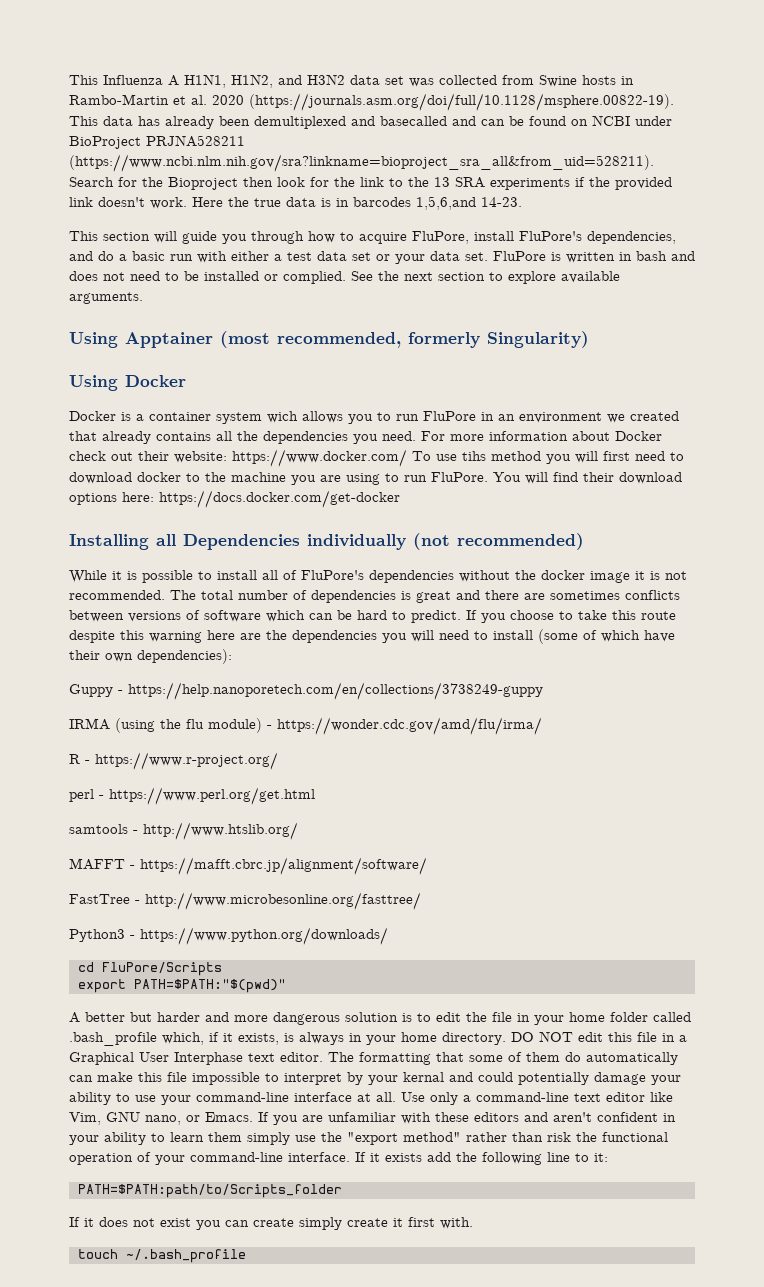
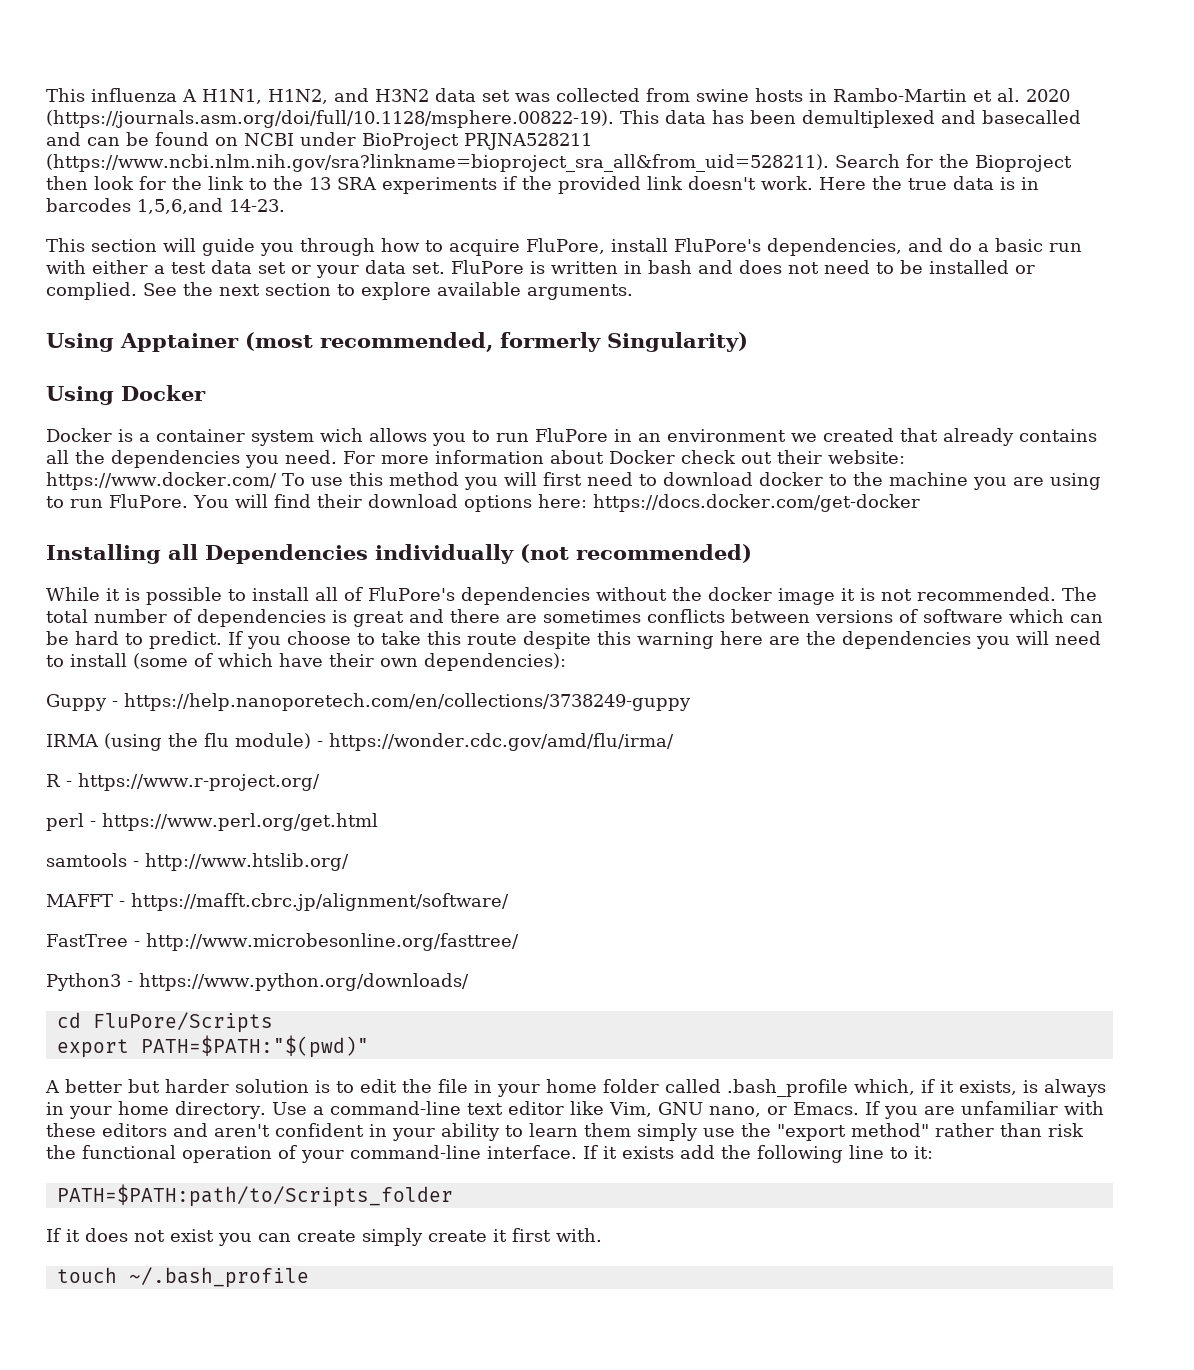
- This Influenza A H1N1, H1N2, and H3N2 data set was collected from Swine hosts in Rambo-Martin et al. 2020 (https://journals.asm.org/doi/full/10.1128/msphere.00822-19). This data has already been demultiplexed and basecalled and can be found on NCBI under BioProject PRJNA528211 (https://www.ncbi.nlm.nih.gov/sra?linkname=bioproject_sra_all&from_uid=528211). Search for the Bioproject then look for the link to the 13 SRA experiments if the provided link doesn't work.
+ This influenza A H1N1, H1N2, and H3N2 data set was collected from swine hosts in Rambo-Martin et al. 2020 (https://journals.asm.org/doi/full/10.1128/msphere.00822-19). This data has been demultiplexed and basecalled and can be found on NCBI under BioProject PRJNA528211 (https://www.ncbi.nlm.nih.gov/sra?linkname=bioproject_sra_all&from_uid=528211). Search for the Bioproject then look for the link to the 13 SRA experiments if the provided link doesn't work.
- For more information about Docker check out their website: https://www.docker.com/ To use tihs method you will first need to download docker to the machine you are using to run FluPore.
+ For more information about Docker check out their website: https://www.docker.com/ To use this method you will first need to download docker to the machine you are using to run FluPore.
- A better but harder and more dangerous solution is to edit the file in your home folder called .bash_profile which, if it exists, is always in your home directory.
+ A better but harder solution is to edit the file in your home folder called .bash_profile which, if it exists, is always in your home directory.
- DO NOT edit this file in a Graphical User Interphase text editor. The formatting that some of them do automatically can make this file impossible to interpret by your kernal and could potentially damage your ability to use your command-line interface at all. Use only a command-line text editor like Vim, GNU nano, or Emacs.
+ Use a command-line text editor like Vim, GNU nano, or Emacs.

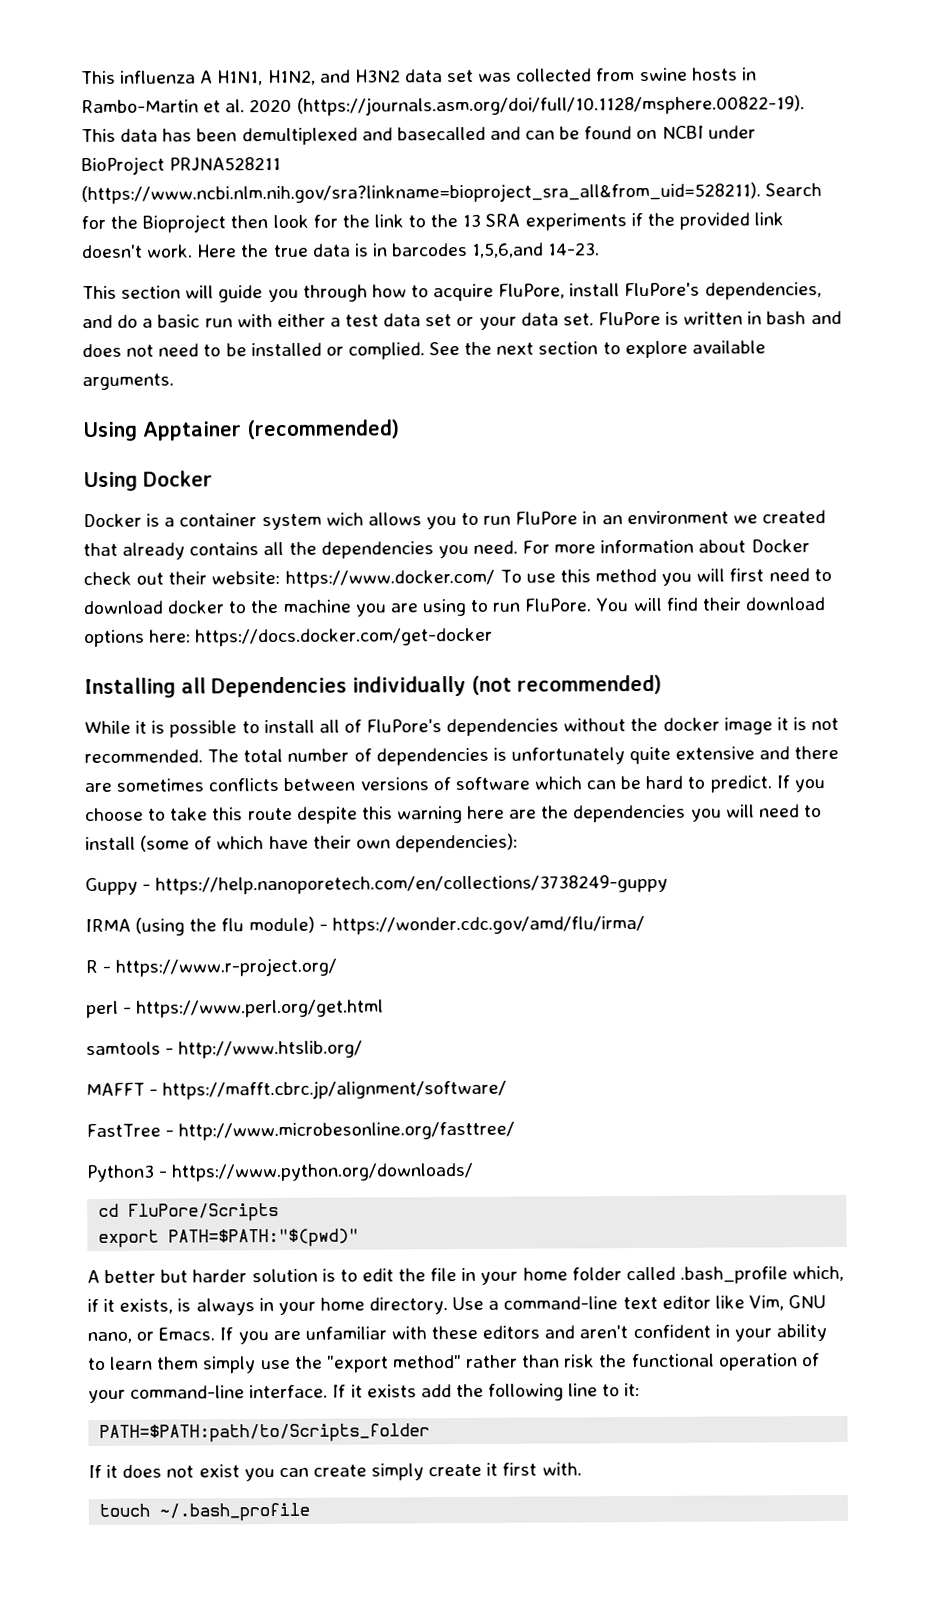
- Using Apptainer (most recommended, formerly Singularity)
+ Using Apptainer (recommended)
- The total number of dependencies is great and there are sometimes conflicts between versions of software which can be hard to predict.
+ The total number of dependencies is unfortunately quite extensive and there are sometimes conflicts between versions of software which can be hard to predict.

